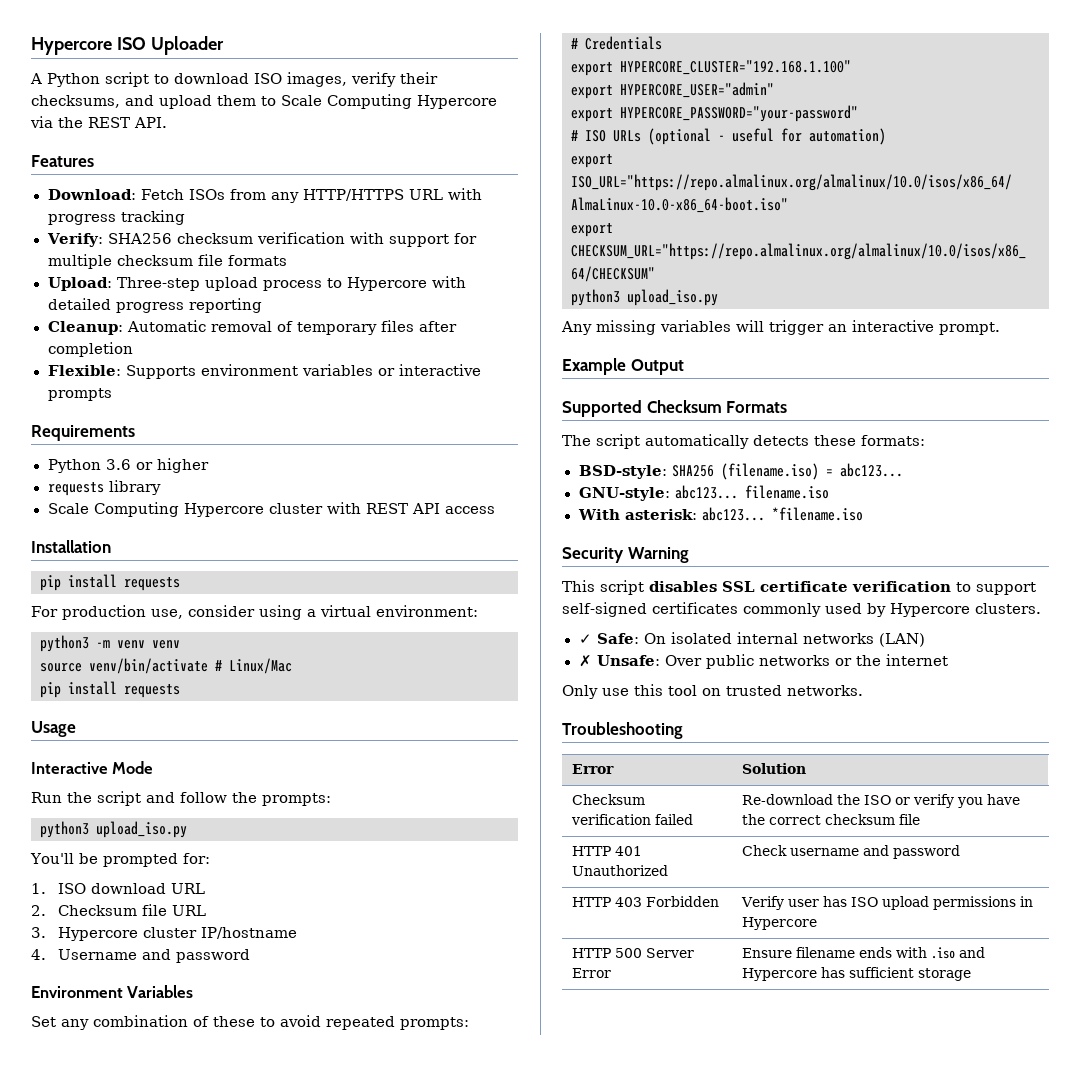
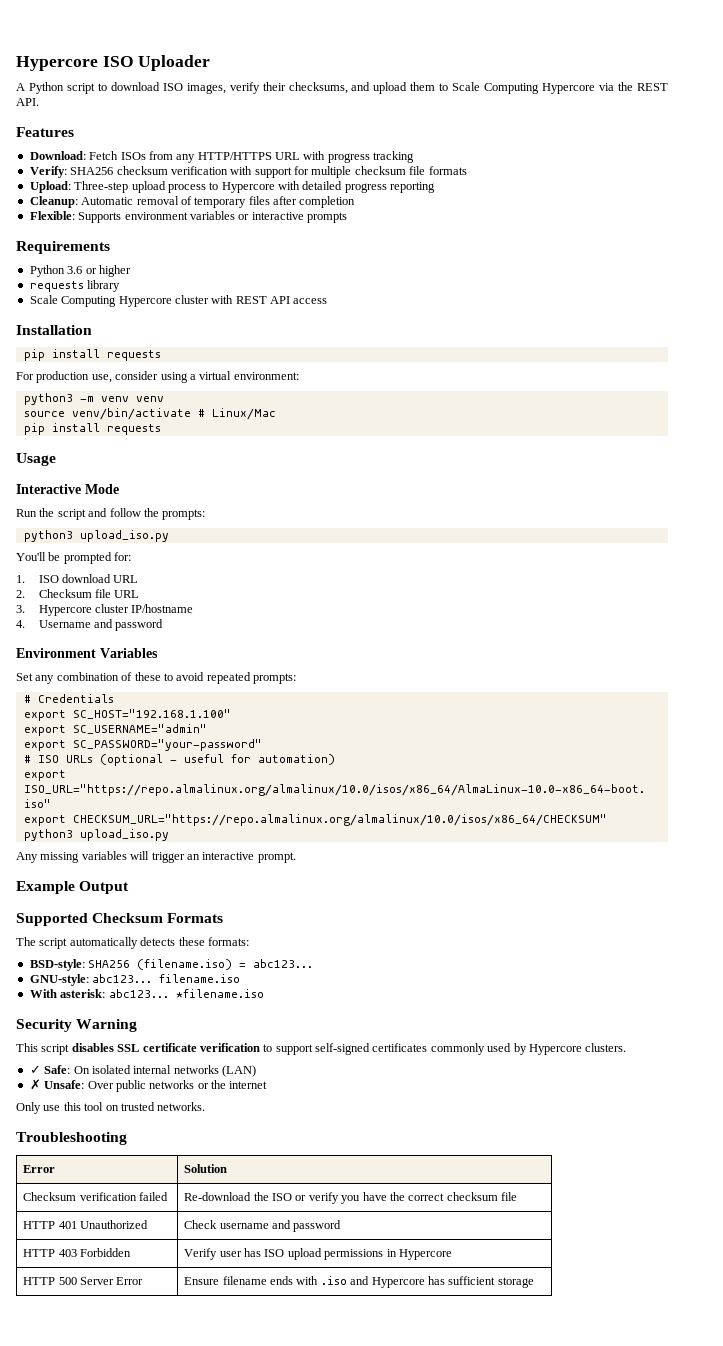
- export HYPERCORE_CLUSTER="192.168.1.100"
- export HYPERCORE_USER="admin"
- export HYPERCORE_PASSWORD="your-password"
+ export SC_HOST="192.168.1.100"
+ export SC_USERNAME="admin"
+ export SC_PASSWORD="your-password"

